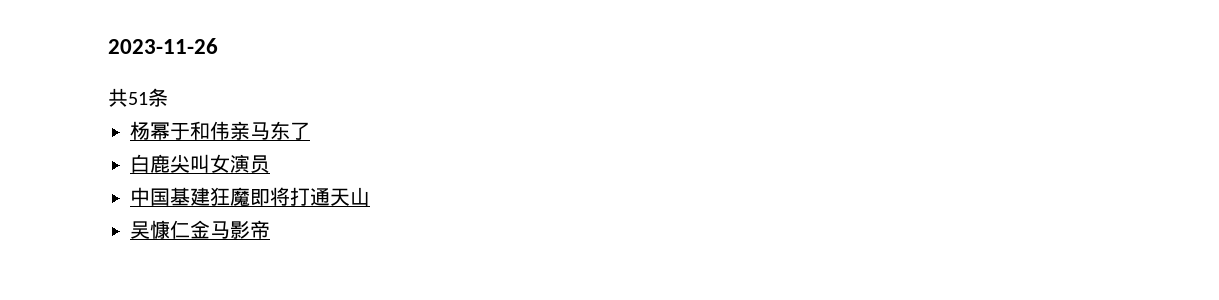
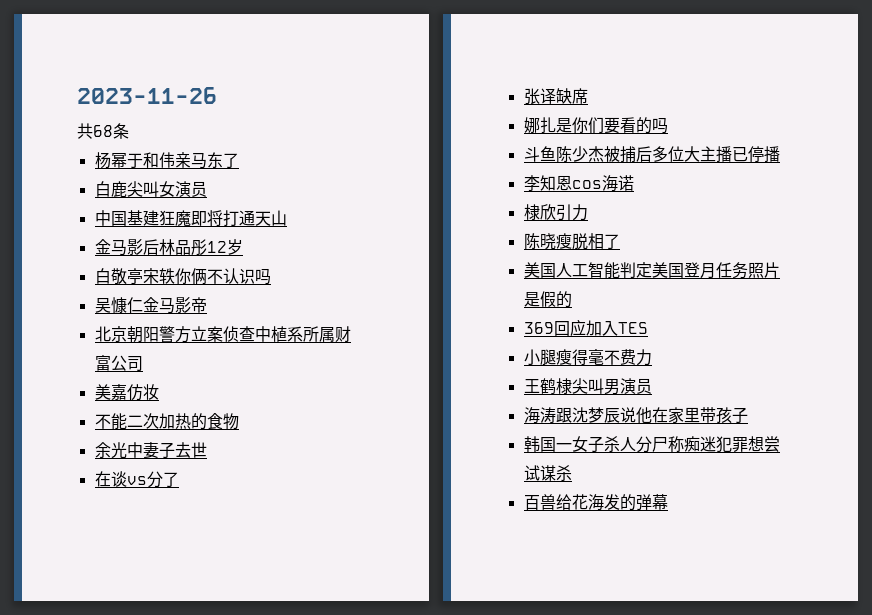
- 共51条
+ 共68条
+ 金马影后林品彤12岁
+ 白敬亭宋轶你俩不认识吗
  吴慷仁金马影帝
+ 北京朝阳警方立案侦查中植系所属财富公司
+ 美嘉仿妆
+ 不能二次加热的食物
+ 余光中妻子去世
+ 在谈vs分了
+ 张译缺席
+ 娜扎是你们要看的吗
+ 斗鱼陈少杰被捕后多位大主播已停播
+ 李知恩cos海诺
+ 棣欣引力
+ 陈晓瘦脱相了
+ 美国人工智能判定美国登月任务照片是假的
+ 369回应加入TES
+ 小腿瘦得毫不费力
+ 王鹤棣尖叫男演员
+ 海涛跟沈梦辰说他在家里带孩子
+ 韩国一女子杀人分尸称痴迷犯罪想尝试谋杀
+ 百兽给花海发的弹幕

